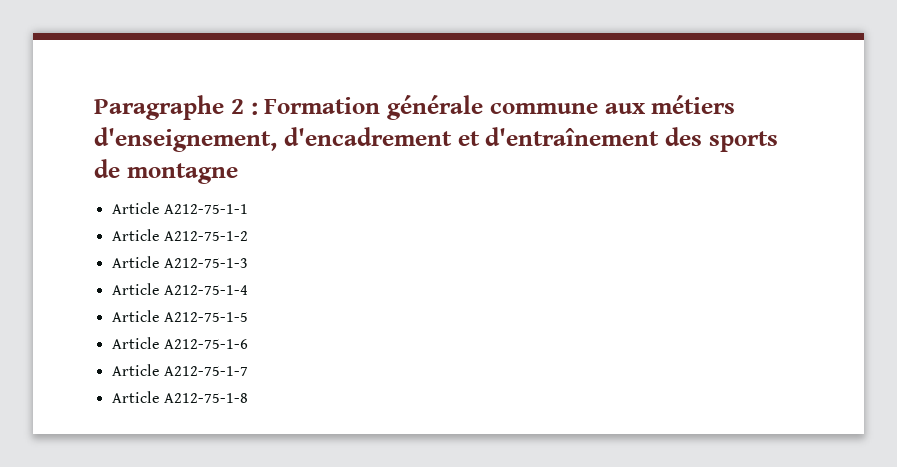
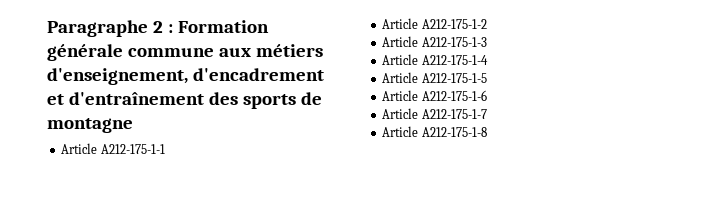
- Article A212-75-1-1
- Article A212-75-1-2
- Article A212-75-1-3
- Article A212-75-1-4
- Article A212-75-1-5
- Article A212-75-1-6
- Article A212-75-1-7
- Article A212-75-1-8
+ Article A212-175-1-1
+ Article A212-175-1-2
+ Article A212-175-1-3
+ Article A212-175-1-4
+ Article A212-175-1-5
+ Article A212-175-1-6
+ Article A212-175-1-7
+ Article A212-175-1-8

